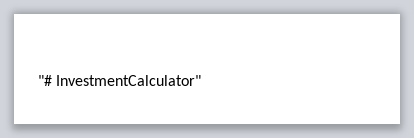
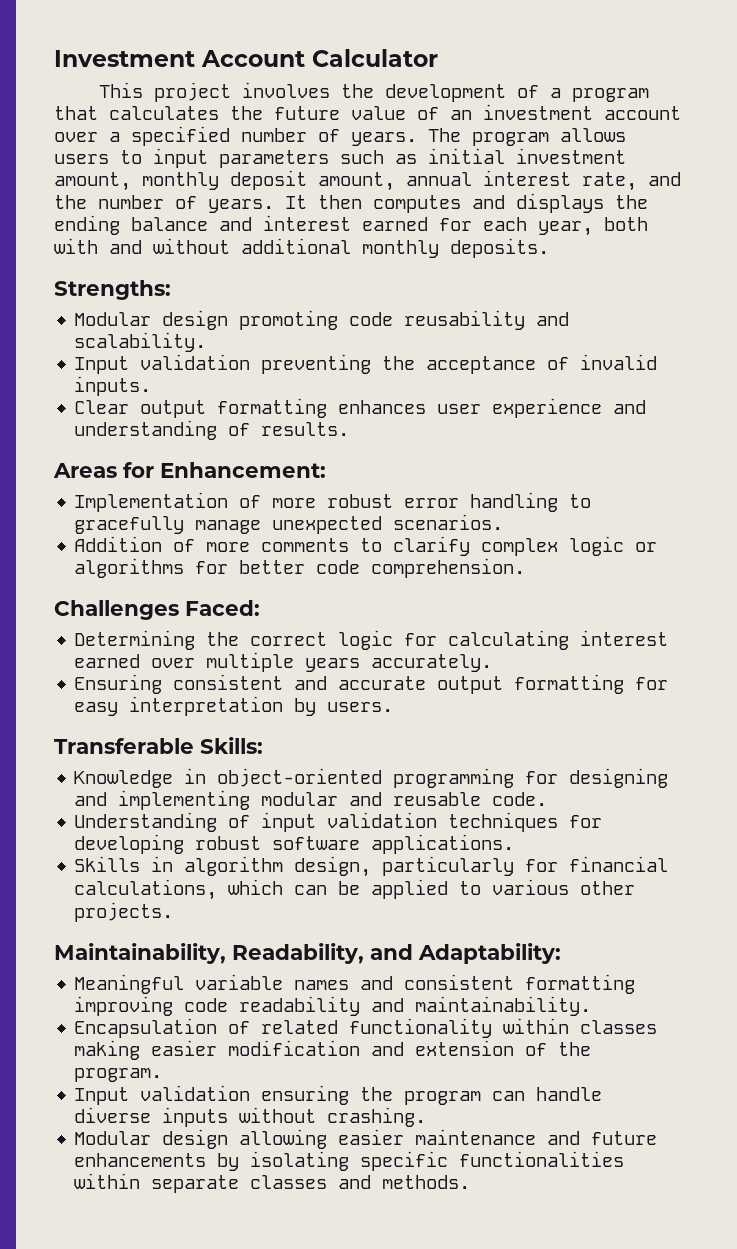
- "# InvestmentCalculator"
+ Investment Account Calculator
+ This project involves the development of a program that calculates the future value of an investment account over a specified number of years. The program allows users to input parameters such as initial investment amount, monthly deposit amount, annual interest rate, and the number of years. It then computes and displays the ending balance and interest earned for each year, both with and without additional monthly deposits.
+ Strengths:
+ Modular design promoting code reusability and scalability.
+ Input validation preventing the acceptance of invalid inputs.
+ Clear output formatting enhances user experience and understanding of results.
+ Areas for Enhancement:
+ Implementation of more robust error handling to gracefully manage unexpected scenarios.
+ Addition of more comments to clarify complex logic or algorithms for better code comprehension.
+ Challenges Faced:
+ Determining the correct logic for calculating interest earned over multiple years accurately.
+ Ensuring consistent and accurate output formatting for easy interpretation by users.
+ Transferable Skills:
+ Knowledge in object-oriented programming for designing and implementing modular and reusable code.
+ Understanding of input validation techniques for developing robust software applications.
+ Skills in algorithm design, particularly for financial calculations, which can be applied to various other projects.
+ Maintainability, Readability, and Adaptability:
+ Meaningful variable names and consistent formatting improving code readability and maintainability.
+ Encapsulation of related functionality within classes making easier modification and extension of the program.
+ Input validation ensuring the program can handle diverse inputs without crashing.
+ Modular design allowing easier maintenance and future enhancements by isolating specific functionalities within separate classes and methods.

